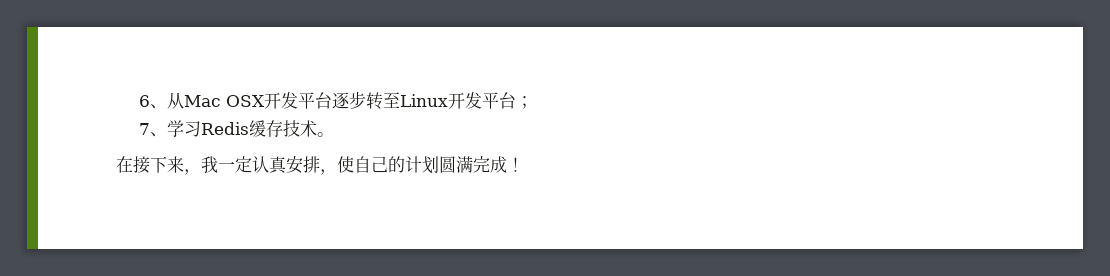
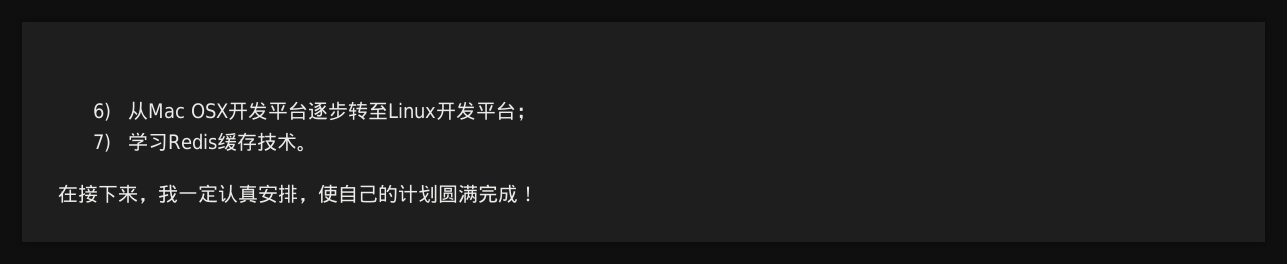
- 6、从Mac OSX开发平台逐步转至Linux开发平台；
+ 6)从Mac OSX开发平台逐步转至Linux开发平台；
- 7、学习Redis缓存技术。
+ 7)学习Redis缓存技术。

